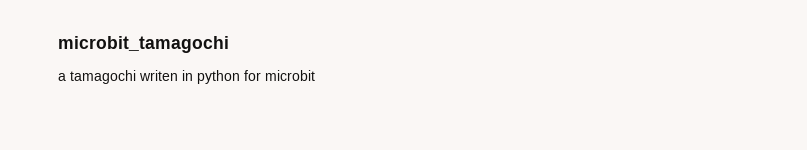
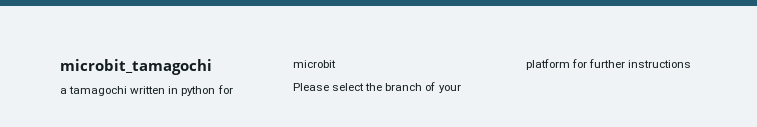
- a tamagochi writen in python for microbit
+ a tamagochi written in python for microbit
+ Please select the branch of your platform for further instructions

